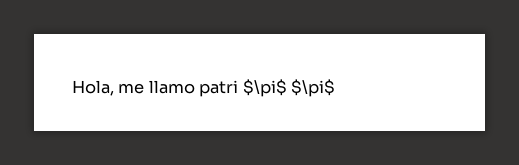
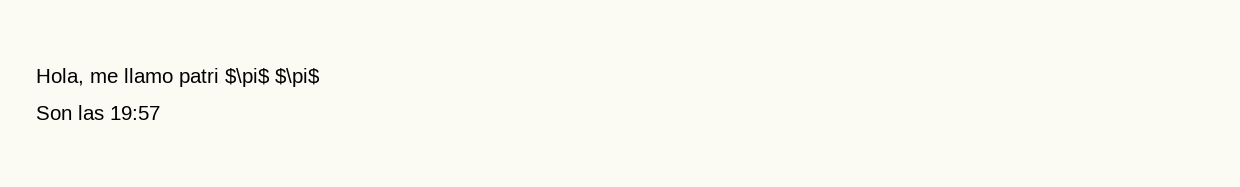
+ Son las 19:57

